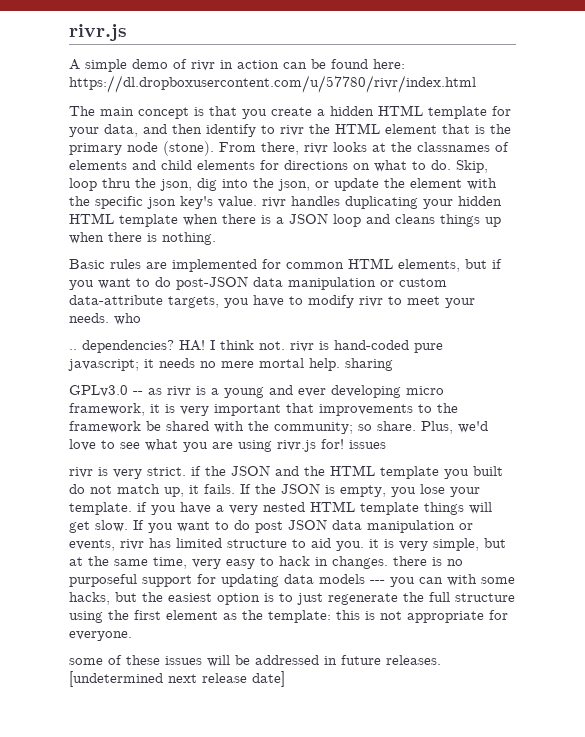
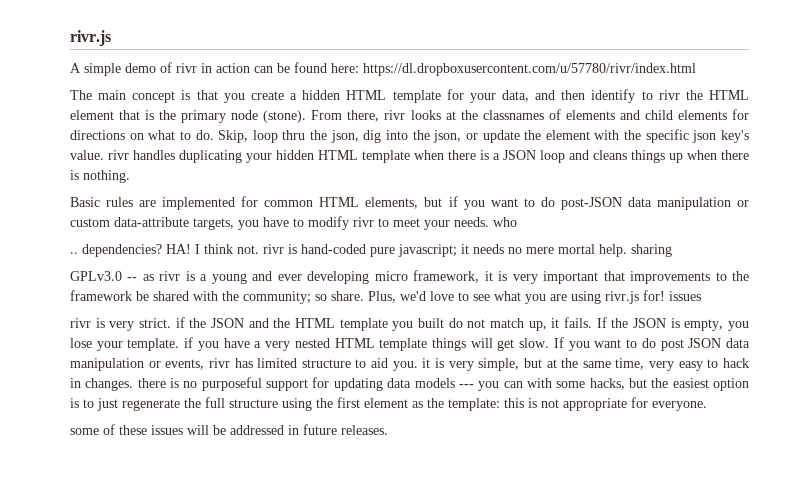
- [undetermined next release date]

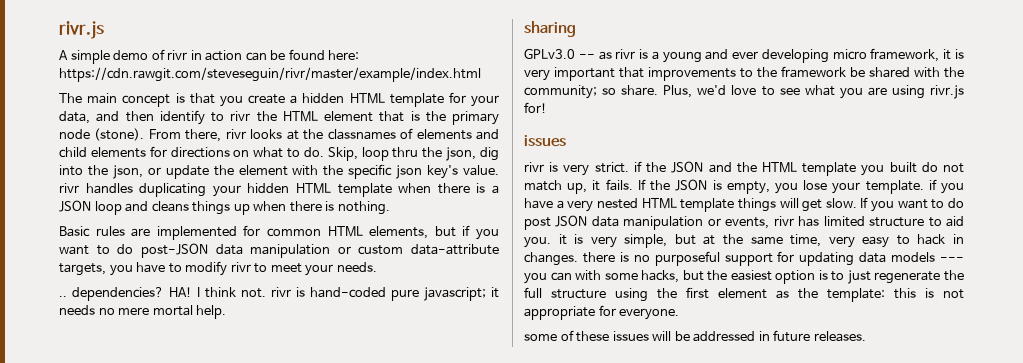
- A simple demo of rivr in action can be found here: https://dl.dropboxusercontent.com/u/57780/rivr/index.html
+ A simple demo of rivr in action can be found here: https://cdn.rawgit.com/steveseguin/rivr/master/example/index.html
- Basic rules are implemented for common HTML elements, but if you want to do post-JSON data manipulation or custom data-attribute targets, you have to modify rivr to meet your needs. who
+ Basic rules are implemented for common HTML elements, but if you want to do post-JSON data manipulation or custom data-attribute targets, you have to modify rivr to meet your needs.
- I think not. rivr is hand-coded pure javascript; it needs no mere mortal help. sharing
+ I think not. rivr is hand-coded pure javascript; it needs no mere mortal help.
+ sharing
- Plus, we'd love to see what you are using rivr.js for! issues
+ Plus, we'd love to see what you are using rivr.js for!
+ issues

